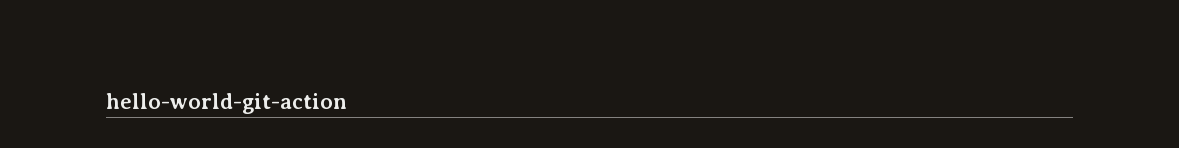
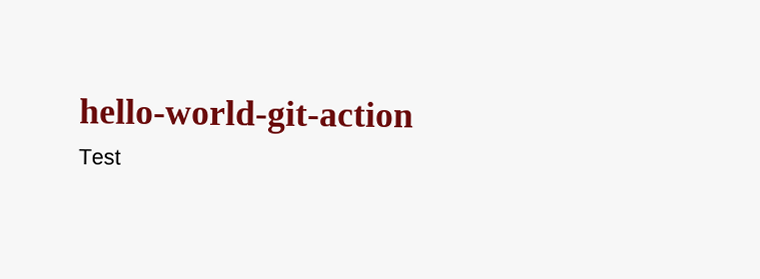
+ Test

